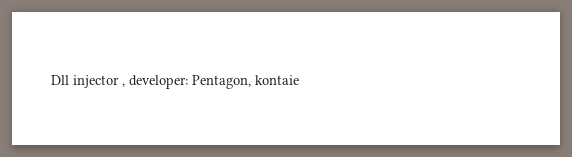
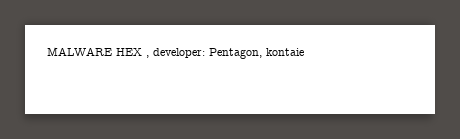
- Dll injector , developer: Pentagon, kontaie
+ MALWARE HEX , developer: Pentagon, kontaie

